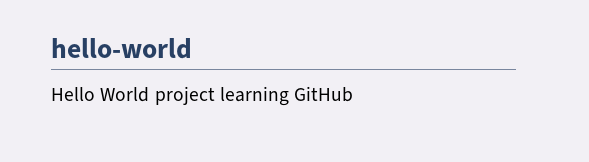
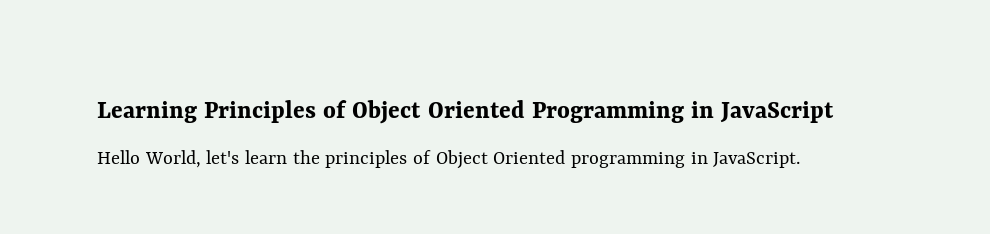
- hello-world
- Hello World project learning GitHub
+ Learning Principles of Object Oriented Programming in JavaScript
+ Hello World, let's learn the principles of Object Oriented programming in JavaScript.

